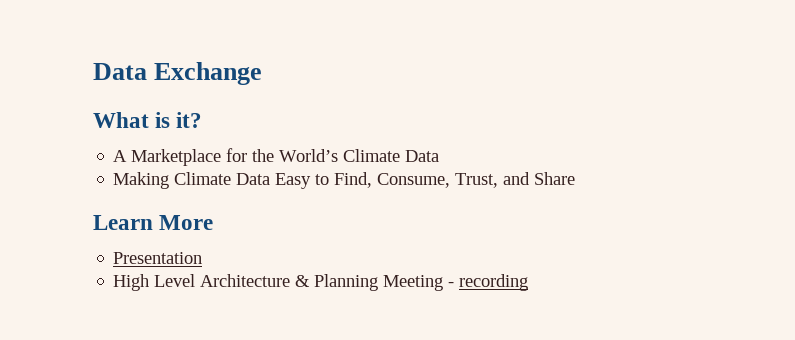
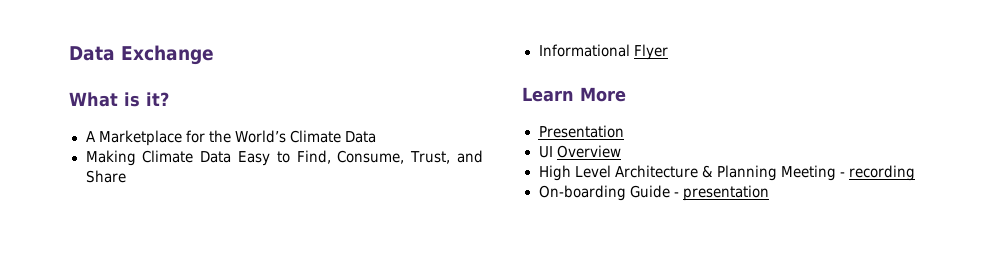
+ Informational Flyer
+ UI Overview
+ On-boarding Guide - presentation

